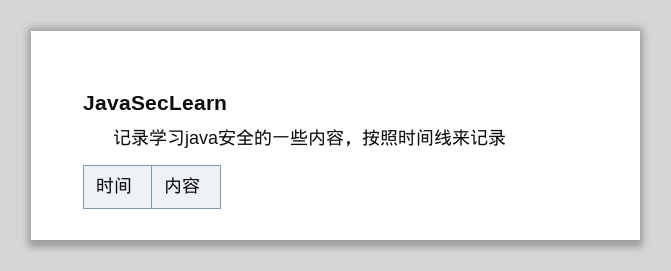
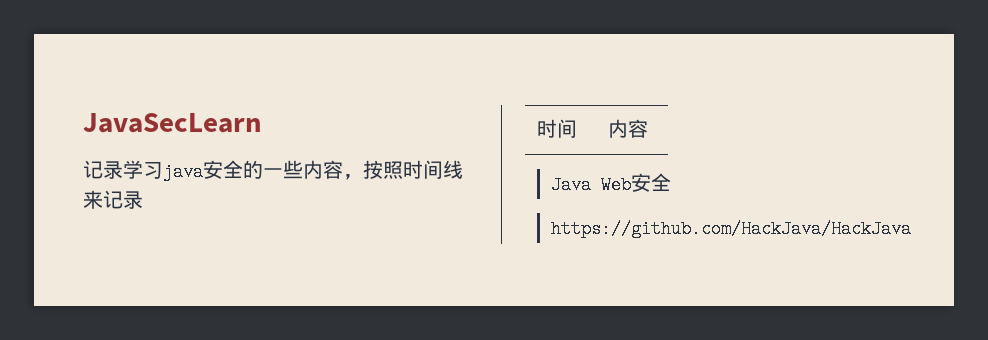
+ Java Web安全
+ https://github.com/HackJava/HackJava

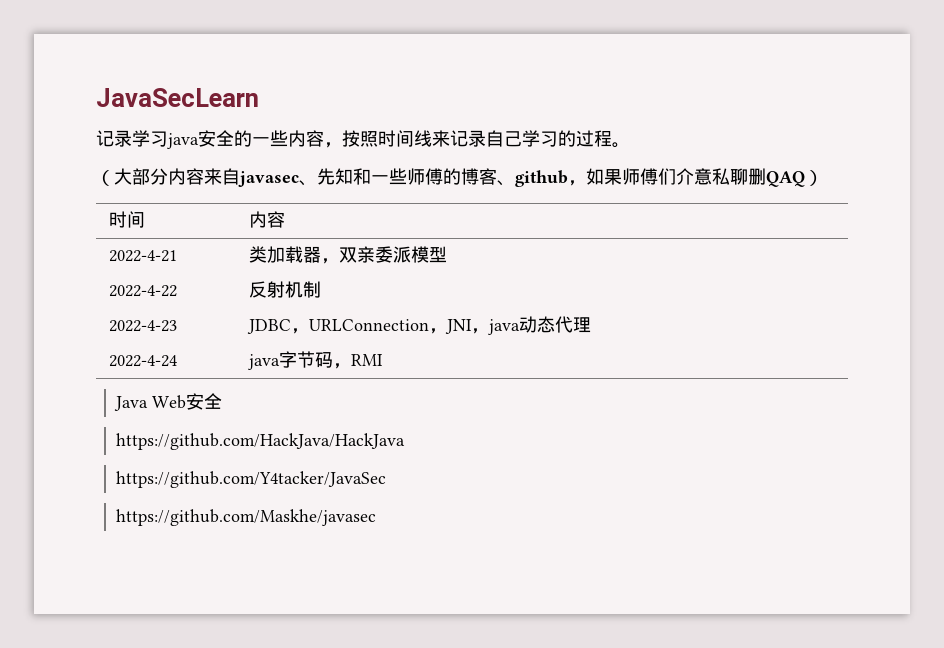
- 记录学习java安全的一些内容，按照时间线来记录
+ 记录学习java安全的一些内容，按照时间线来记录自己学习的过程。
+ （大部分内容来自javasec、先知和一些师傅的博客、github，如果师傅们介意私聊删QAQ）
  时间 | 内容
+ 2022-4-21 | 类加载器，双亲委派模型
+ 2022-4-22 | 反射机制
+ 2022-4-23 | JDBC，URLConnection，JNI，java动态代理
+ 2022-4-24 | java字节码，RMI
+ https://github.com/Y4tacker/JavaSec
+ https://github.com/Maskhe/javasec

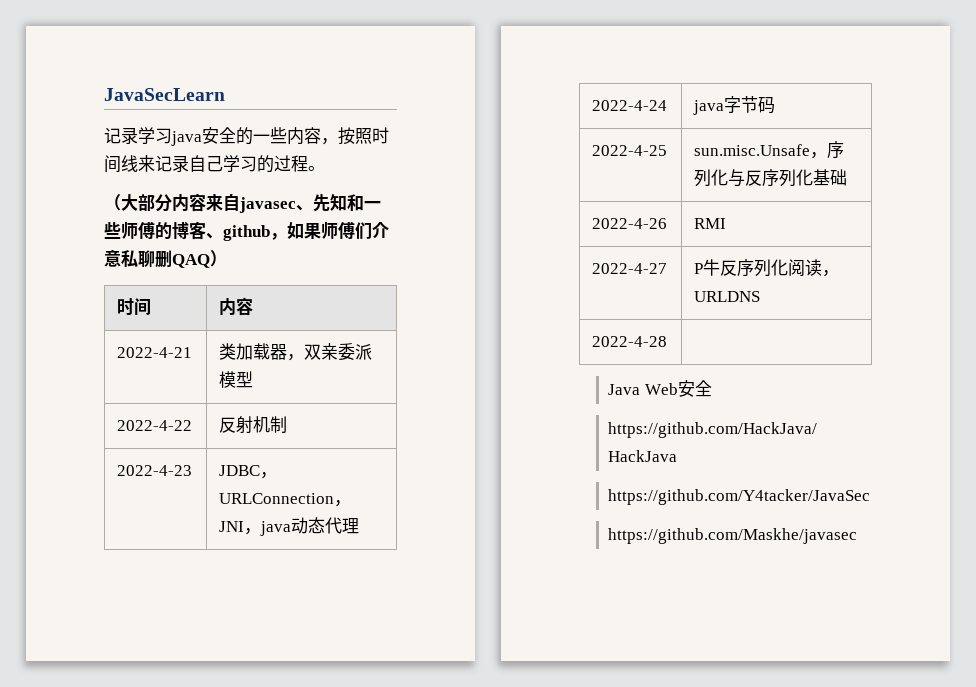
- 2022-4-24 | java字节码，RMI
+ 2022-4-24 | java字节码
+ 2022-4-25 | sun.misc.Unsafe，序列化与反序列化基础
+ 2022-4-26 | RMI
+ 2022-4-27 | P牛反序列化阅读，URLDNS
+ 2022-4-28 |

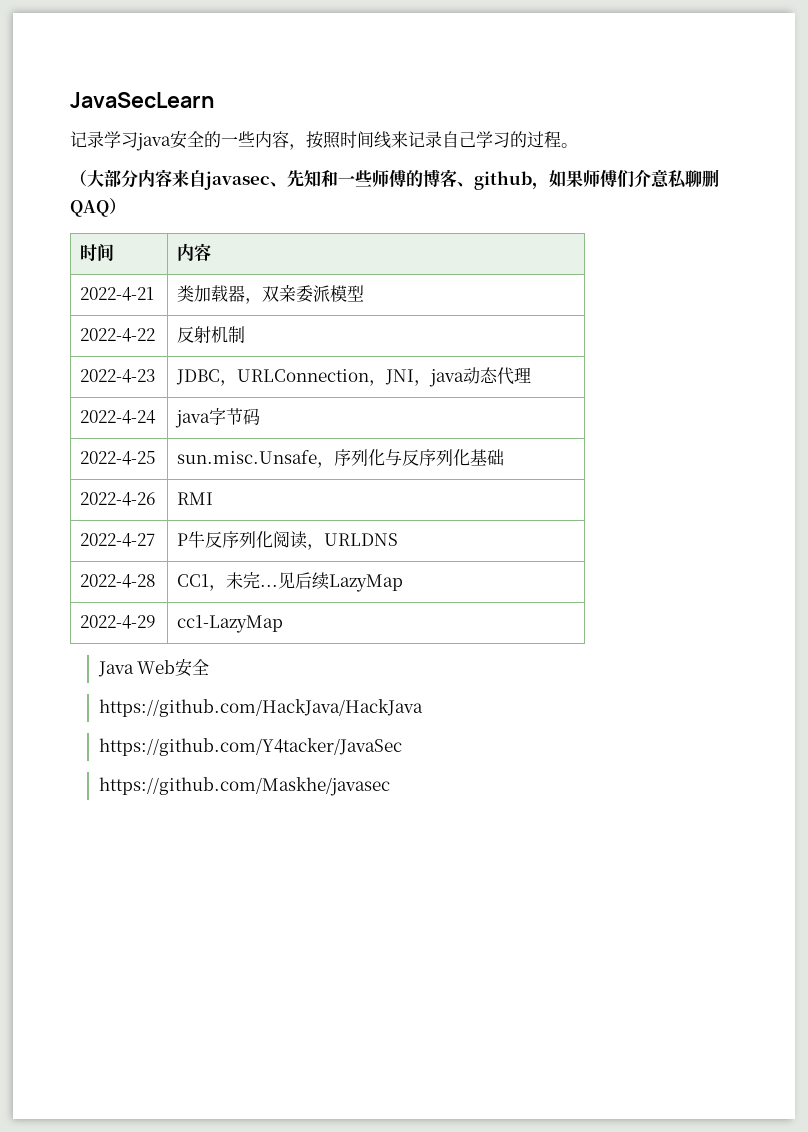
- 2022-4-28 |
+ 2022-4-28 | CC1，未完...见后续LazyMap
+ 2022-4-29 | cc1-LazyMap

